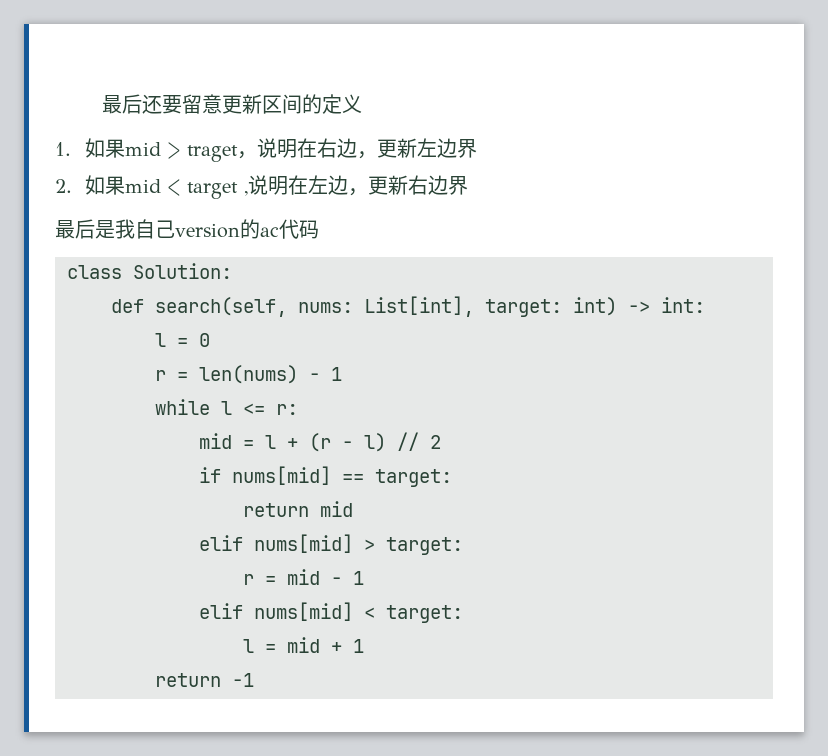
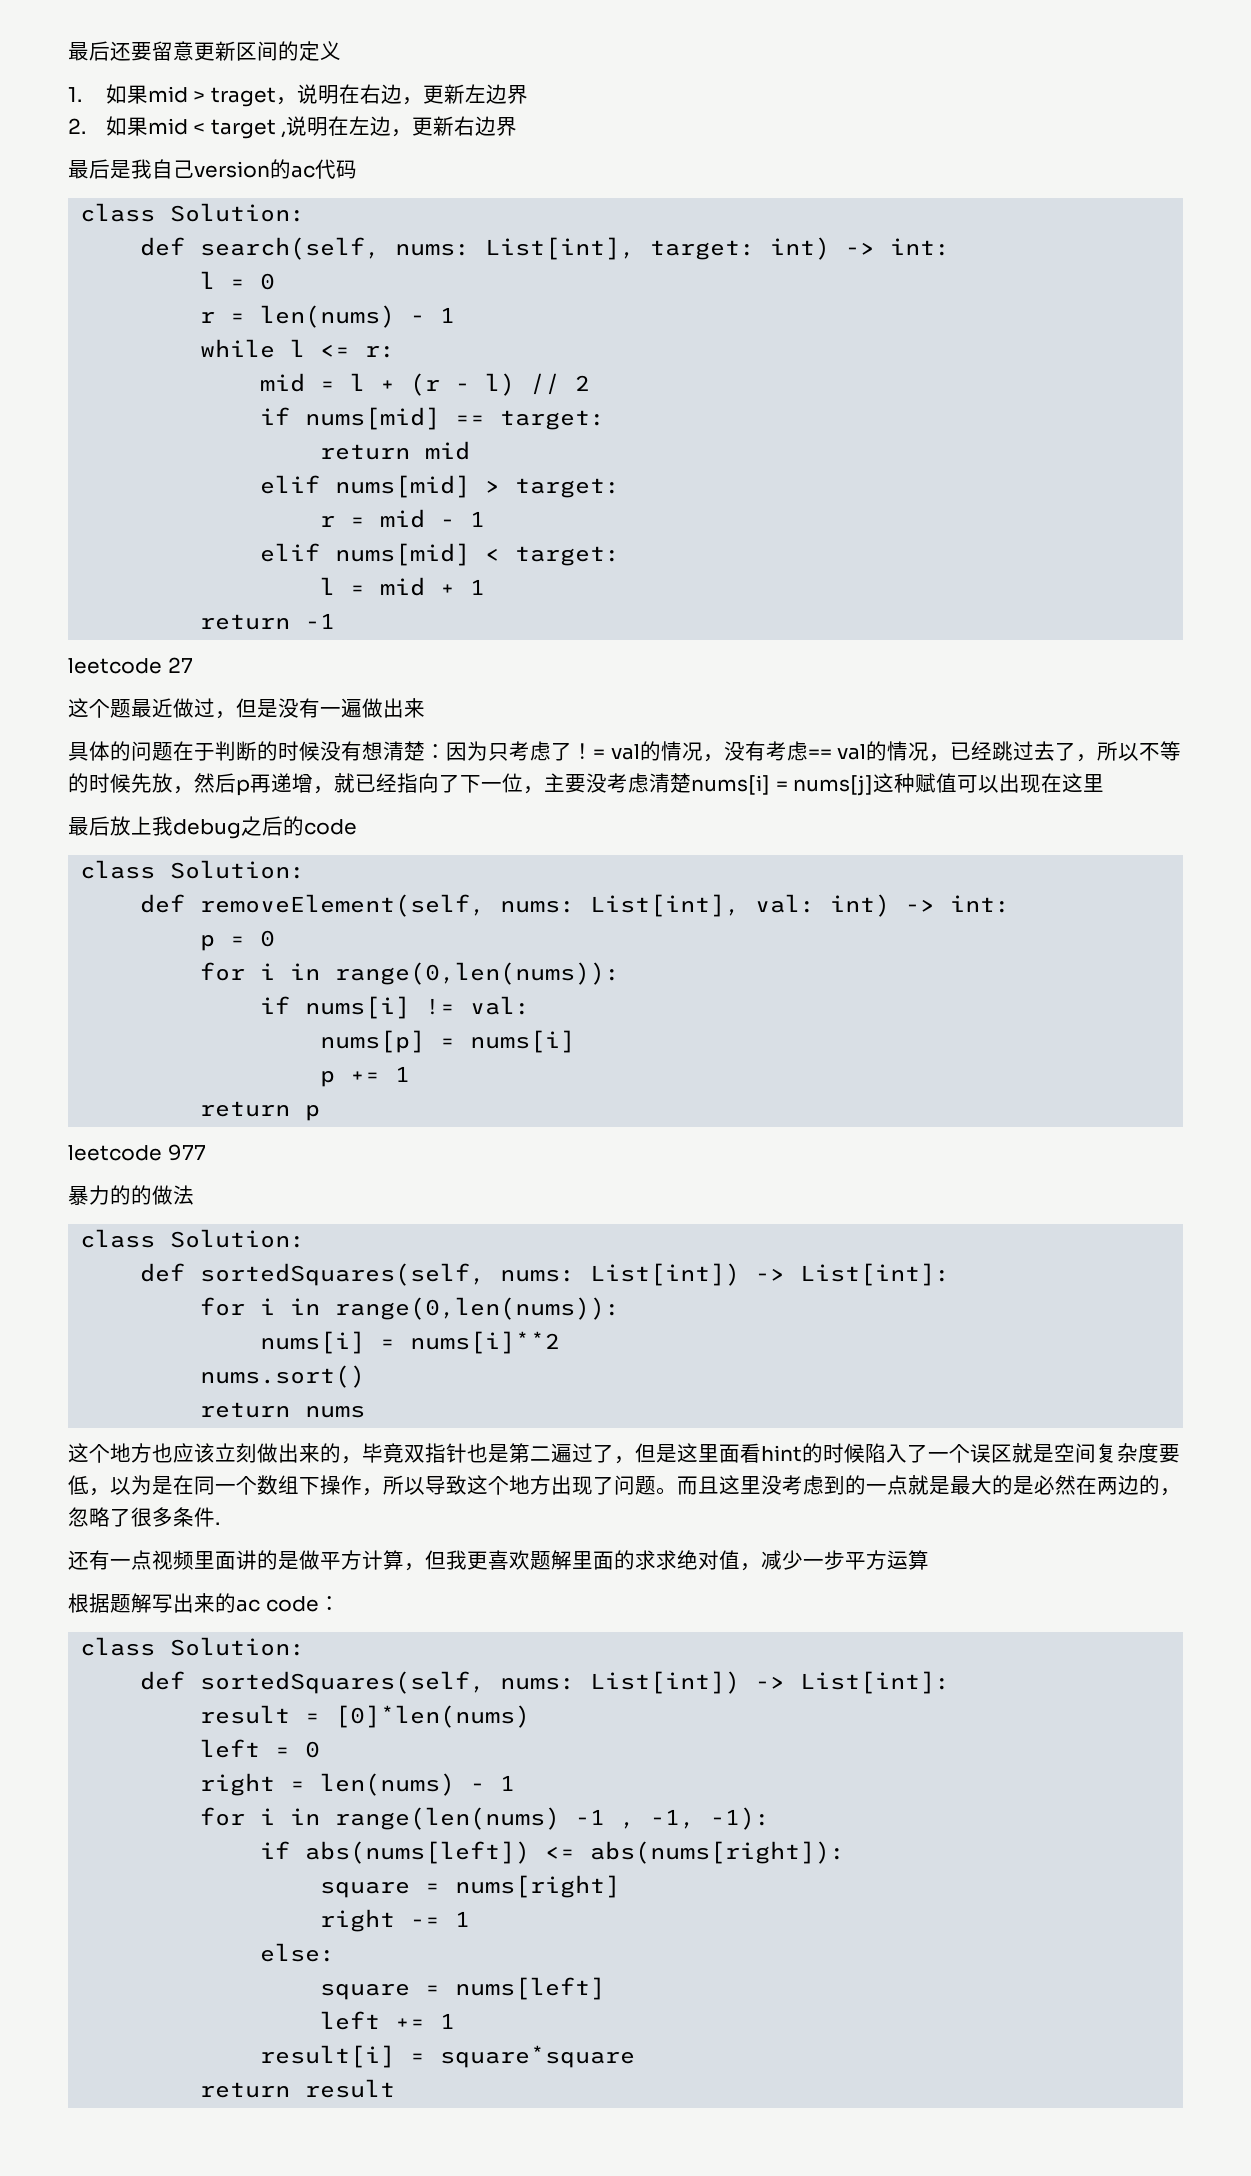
+ leetcode 27
+ 这个题最近做过，但是没有一遍做出来
+ 具体的问题在于判断的时候没有想清楚：因为只考虑了！= val的情况，没有考虑== val的情况，已经跳过去了，所以不等的时候先放，然后p再递增，就已经指向了下一位，主要没考虑清楚nums[i] = nums[j]这种赋值可以出现在这里
+ 最后放上我debug之后的code
+ class Solution:
+ def removeElement(self, nums: List[int], val: int) -> int:
+ p = 0
+ for i in range(0,len(nums)):
+ if nums[i] != val:
+ nums[p] = nums[i]
+ p += 1
+ return p
+ leetcode 977
+ 暴力的的做法
+ class Solution:
+ def sortedSquares(self, nums: List[int]) -> List[int]:
+ for i in range(0,len(nums)):
+ nums[i] = nums[i]**2
+ nums.sort()
+ return nums
+ 这个地方也应该立刻做出来的，毕竟双指针也是第二遍过了，但是这里面看hint的时候陷入了一个误区就是空间复杂度要低，以为是在同一个数组下操作，所以导致这个地方出现了问题。而且这里没考虑到的一点就是最大的是必然在两边的，忽略了很多条件.
+ 还有一点视频里面讲的是做平方计算，但我更喜欢题解里面的求求绝对值，减少一步平方运算
+ 根据题解写出来的ac code：
+ class Solution:
+ def sortedSquares(self, nums: List[int]) -> List[int]:
+ result = [0]*len(nums)
+ left = 0
+ right = len(nums) - 1
+ for i in range(len(nums) -1 , -1, -1):
+ if abs(nums[left]) <= abs(nums[right]):
+ square = nums[right]
+ right -= 1
+ else:
+ square = nums[left]
+ left += 1
+ result[i] = square*square
+ return result

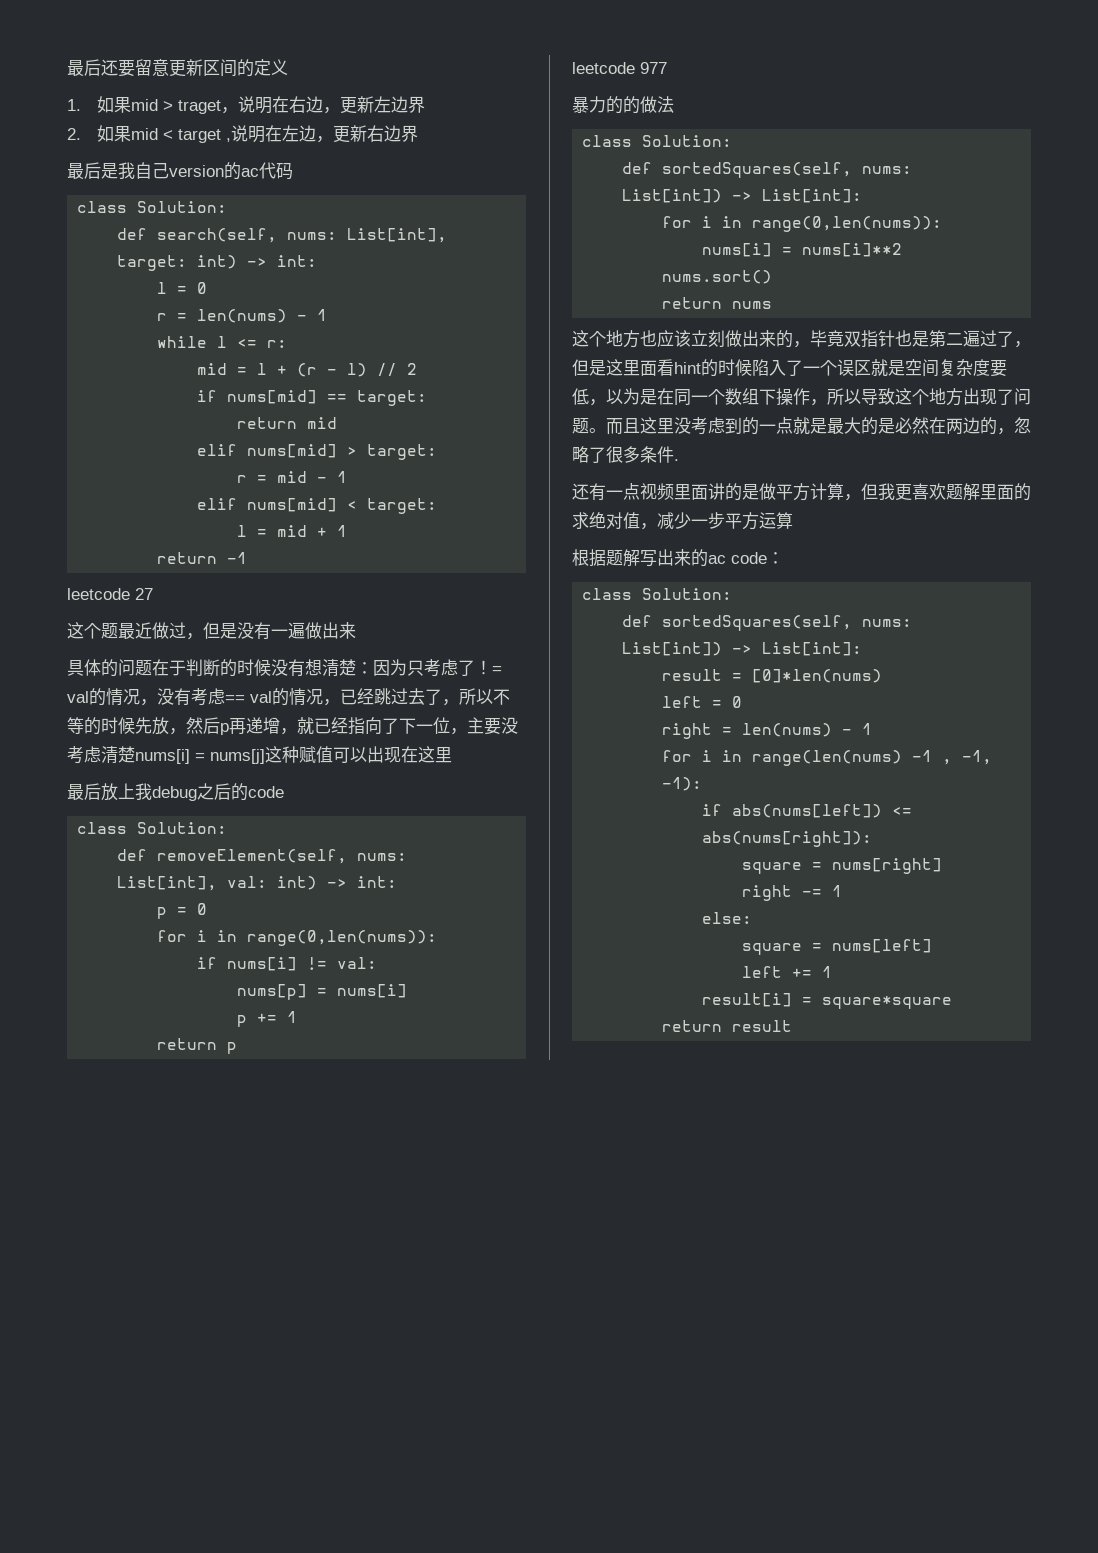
- 还有一点视频里面讲的是做平方计算，但我更喜欢题解里面的求求绝对值，减少一步平方运算
+ 还有一点视频里面讲的是做平方计算，但我更喜欢题解里面的求绝对值，减少一步平方运算

